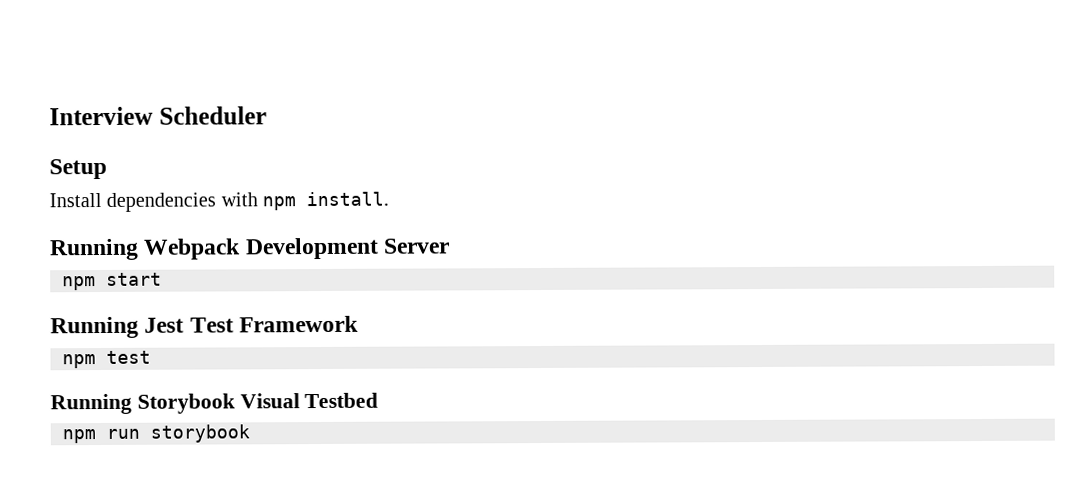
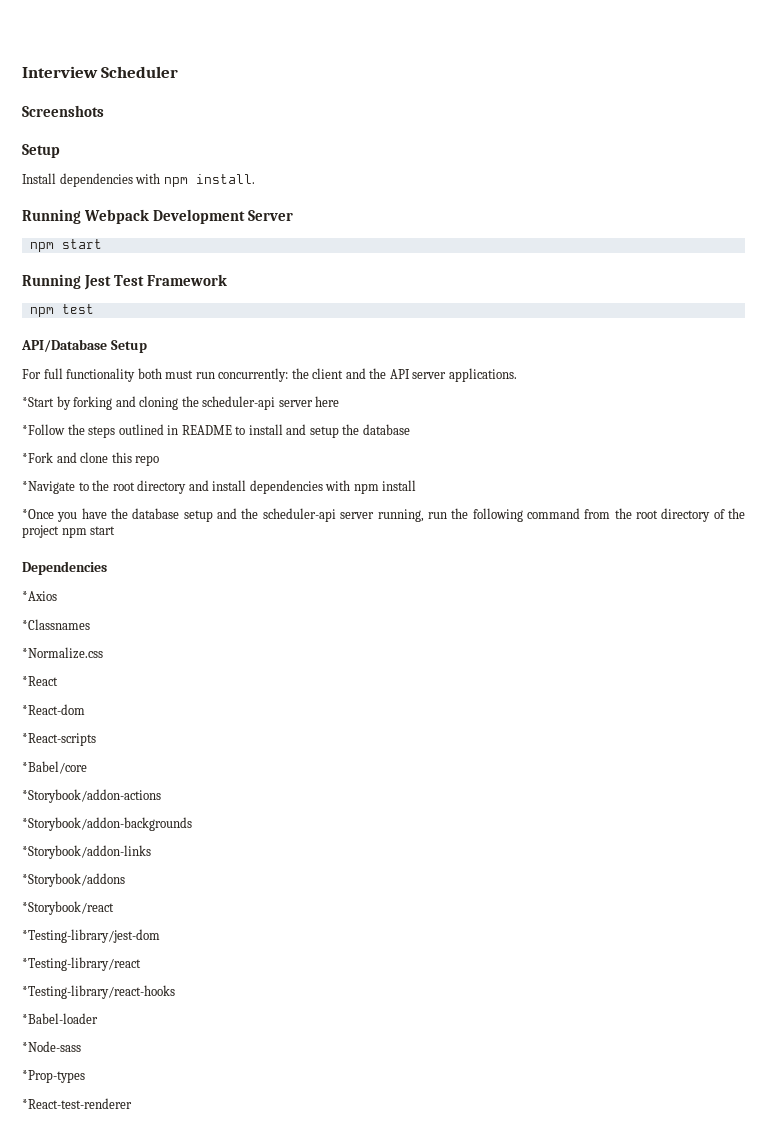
+ Screenshots
- Running Storybook Visual Testbed
- npm run storybook
+ API/Database Setup
+ For full functionality both must run concurrently: the client and the API server applications.
+ *Start by forking and cloning the scheduler-api server here
+ *Follow the steps outlined in README to install and setup the database
+ *Fork and clone this repo
+ *Navigate to the root directory and install dependencies with npm install
+ *Once you have the database setup and the scheduler-api server running, run the following command from the root directory of the project npm start
+ Dependencies
+ *Axios
+ *Classnames
+ *Normalize.css
+ *React
+ *React-dom
+ *React-scripts
+ *Babel/core
+ *Storybook/addon-actions
+ *Storybook/addon-backgrounds
+ *Storybook/addon-links
+ *Storybook/addons
+ *Storybook/react
+ *Testing-library/jest-dom
+ *Testing-library/react
+ *Testing-library/react-hooks
+ *Babel-loader
+ *Node-sass
+ *Prop-types
+ *React-test-renderer

